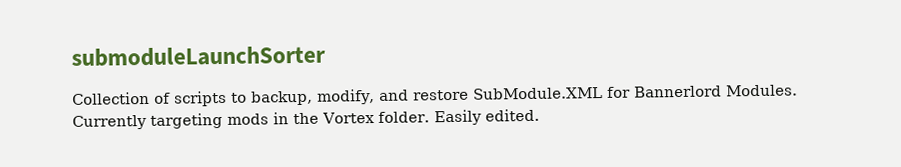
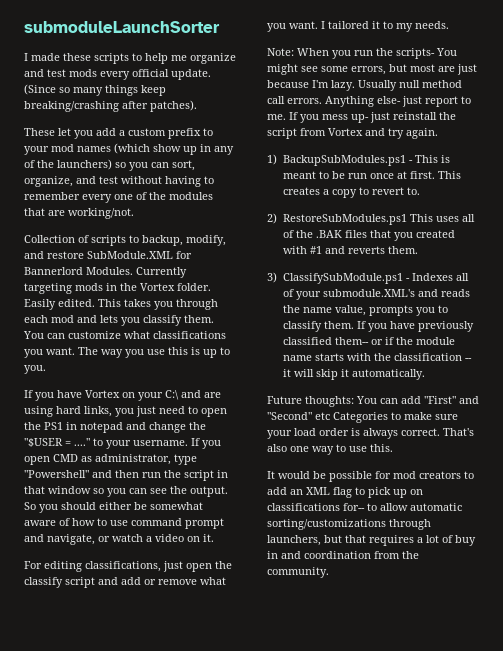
+ I made these scripts to help me organize and test mods every official update. (Since so many things keep breaking/crashing after patches).
+ These let you add a custom prefix to your mod names (which show up in any of the launchers) so you can sort, organize, and test without having to remember every one of the modules that are working/not.
+ This takes you through each mod and lets you classify them. You can customize what classifications you want. The way you use this is up to you.
+ If you have Vortex on your C:\ and are using hard links, you just need to open the PS1 in notepad and change the "$USER = ...." to your username. If you open CMD as administrator, type "Powershell" and then run the script in that window so you can see the output. So you should either be somewhat aware of how to use command prompt and navigate, or watch a video on it.
+ For editing classifications, just open the classify script and add or remove what you want. I tailored it to my needs.
+ Note: When you run the scripts- You might see some errors, but most are just because I'm lazy. Usually null method call errors. Anything else- just report to me. If you mess up- just reinstall the script from Vortex and try again.
+ 1) BackupSubModules.ps1 - This is meant to be run once at first. This creates a copy to revert to.
+ 2) RestoreSubModules.ps1 This uses all of the .BAK files that you created with #1 and reverts them.
+ 3) ClassifySubModule.ps1 - Indexes all of your submodule.XML's and reads the name value, prompts you to classify them. If you have previously classified them-- or if the module name starts with the classification -- it will skip it automatically.
+ Future thoughts: You can add "First" and "Second" etc Categories to make sure your load order is always correct. That's also one way to use this.
+ It would be possible for mod creators to add an XML flag to pick up on classifications for-- to allow automatic sorting/customizations through launchers, but that requires a lot of buy in and coordination from the community.

